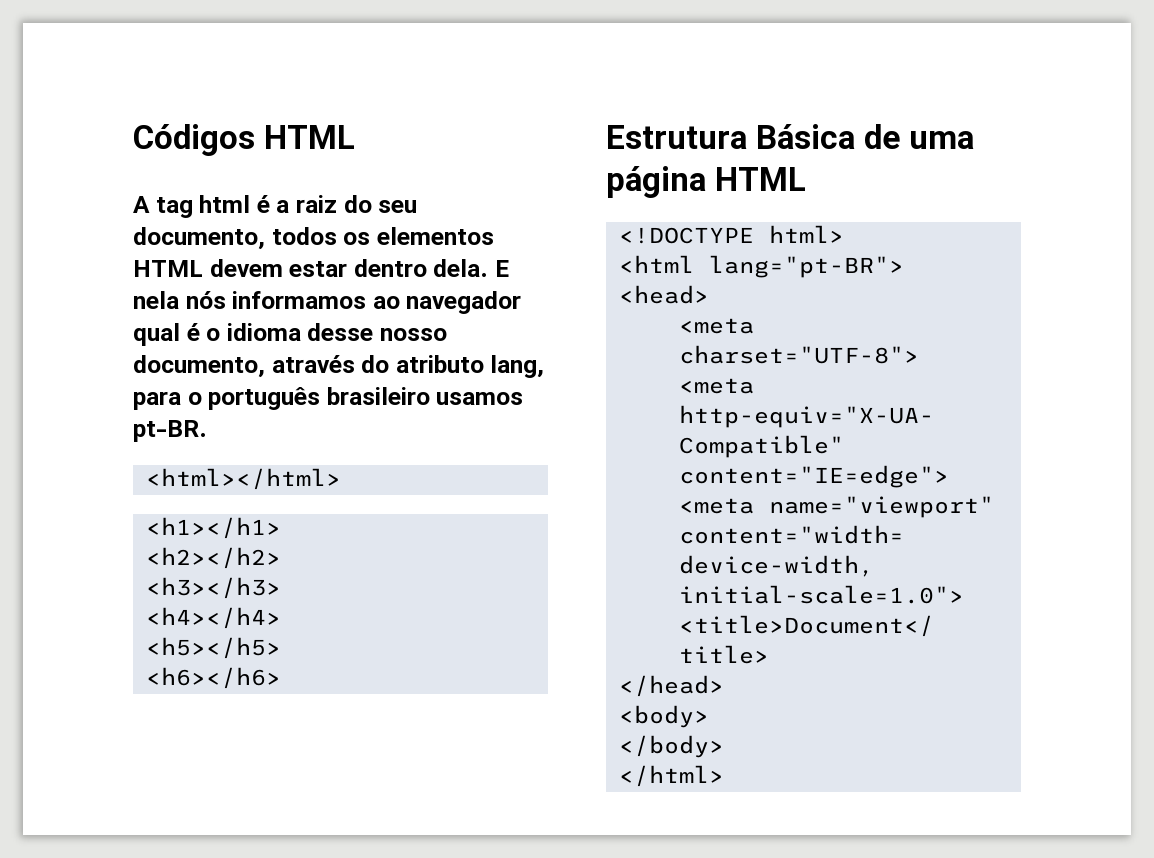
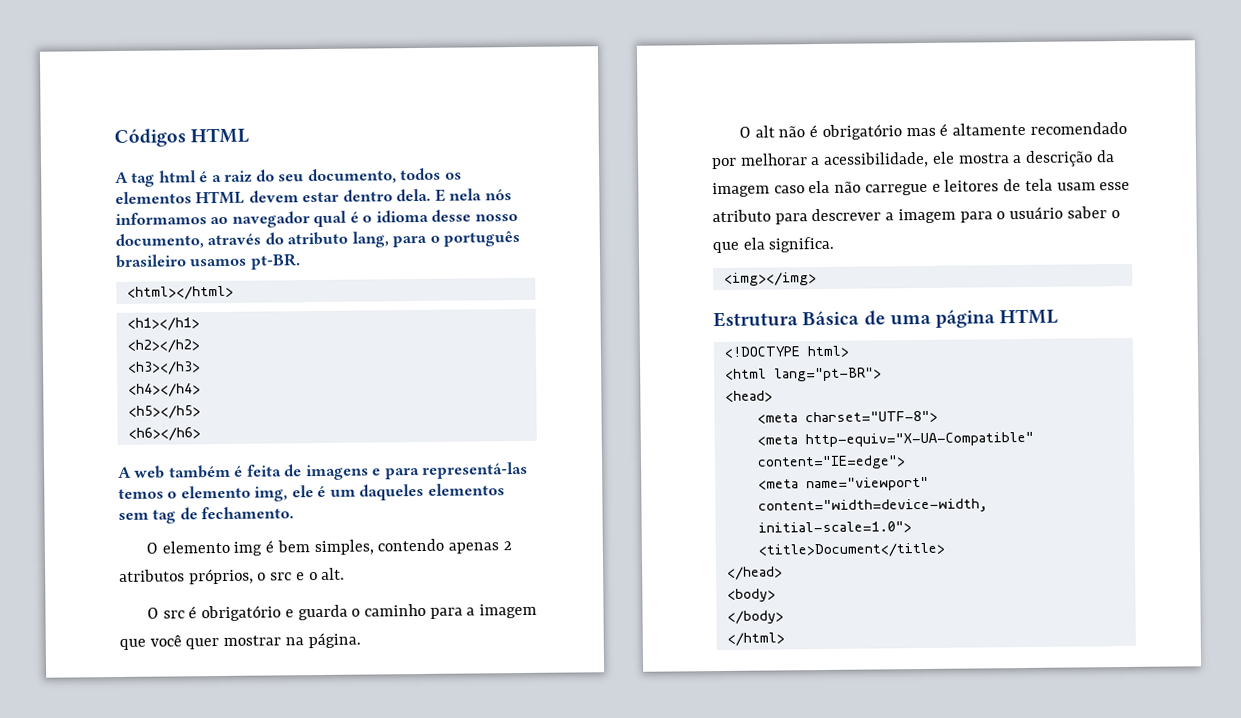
+ A web também é feita de imagens e para representá-las temos o elemento img, ele é um daqueles elementos sem tag de fechamento.
+ O elemento img é bem simples, contendo apenas 2 atributos próprios, o src e o alt.
+ O src é obrigatório e guarda o caminho para a imagem que você quer mostrar na página.
+ O alt não é obrigatório mas é altamente recomendado por melhorar a acessibilidade, ele mostra a descrição da imagem caso ela não carregue e leitores de tela usam esse atributo para descrever a imagem para o usuário saber o que ela significa.
+ <img></img>

